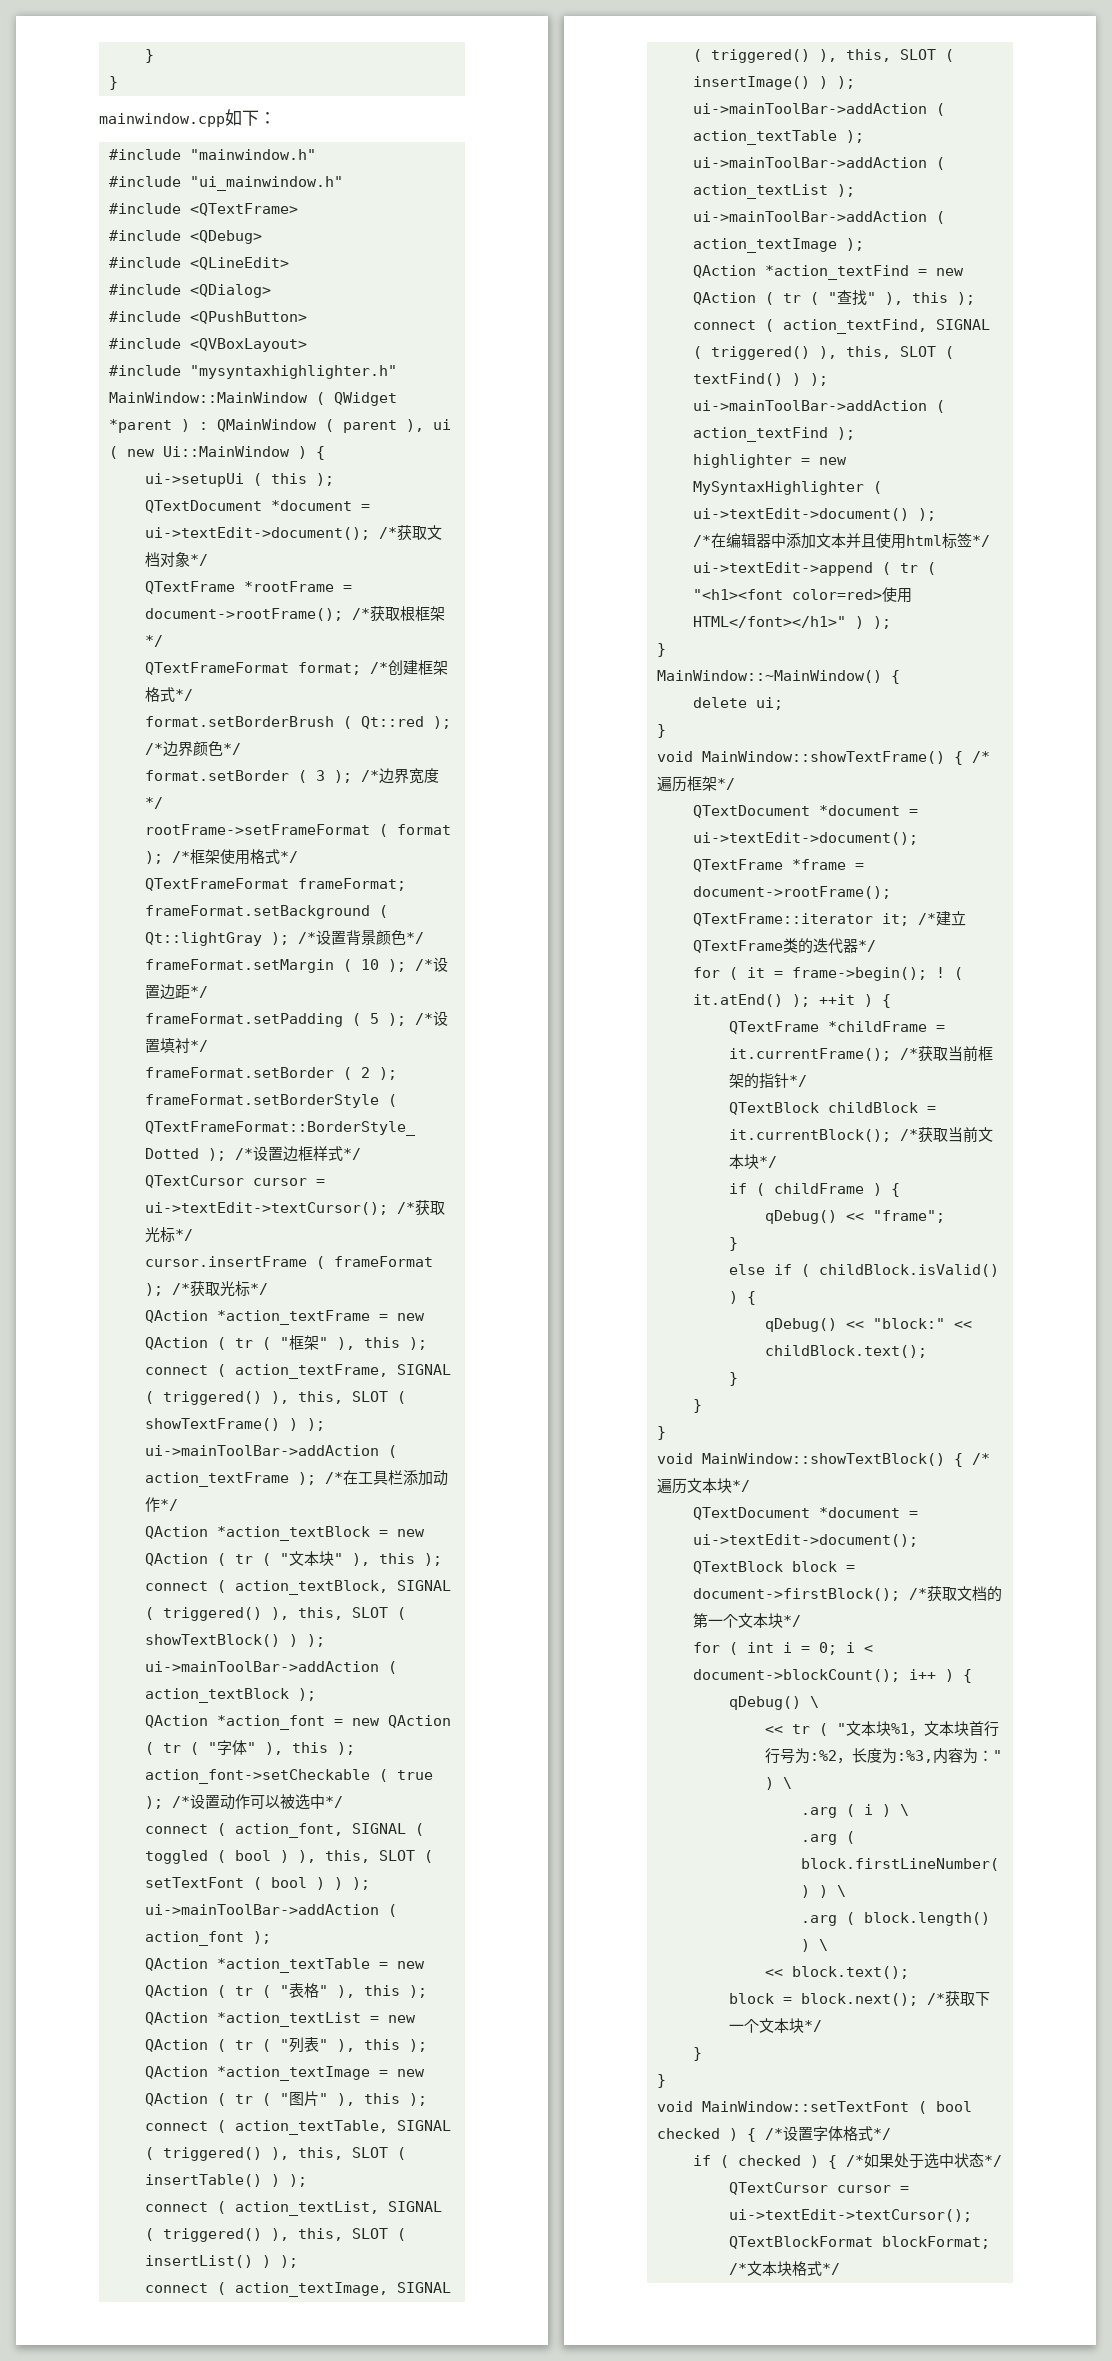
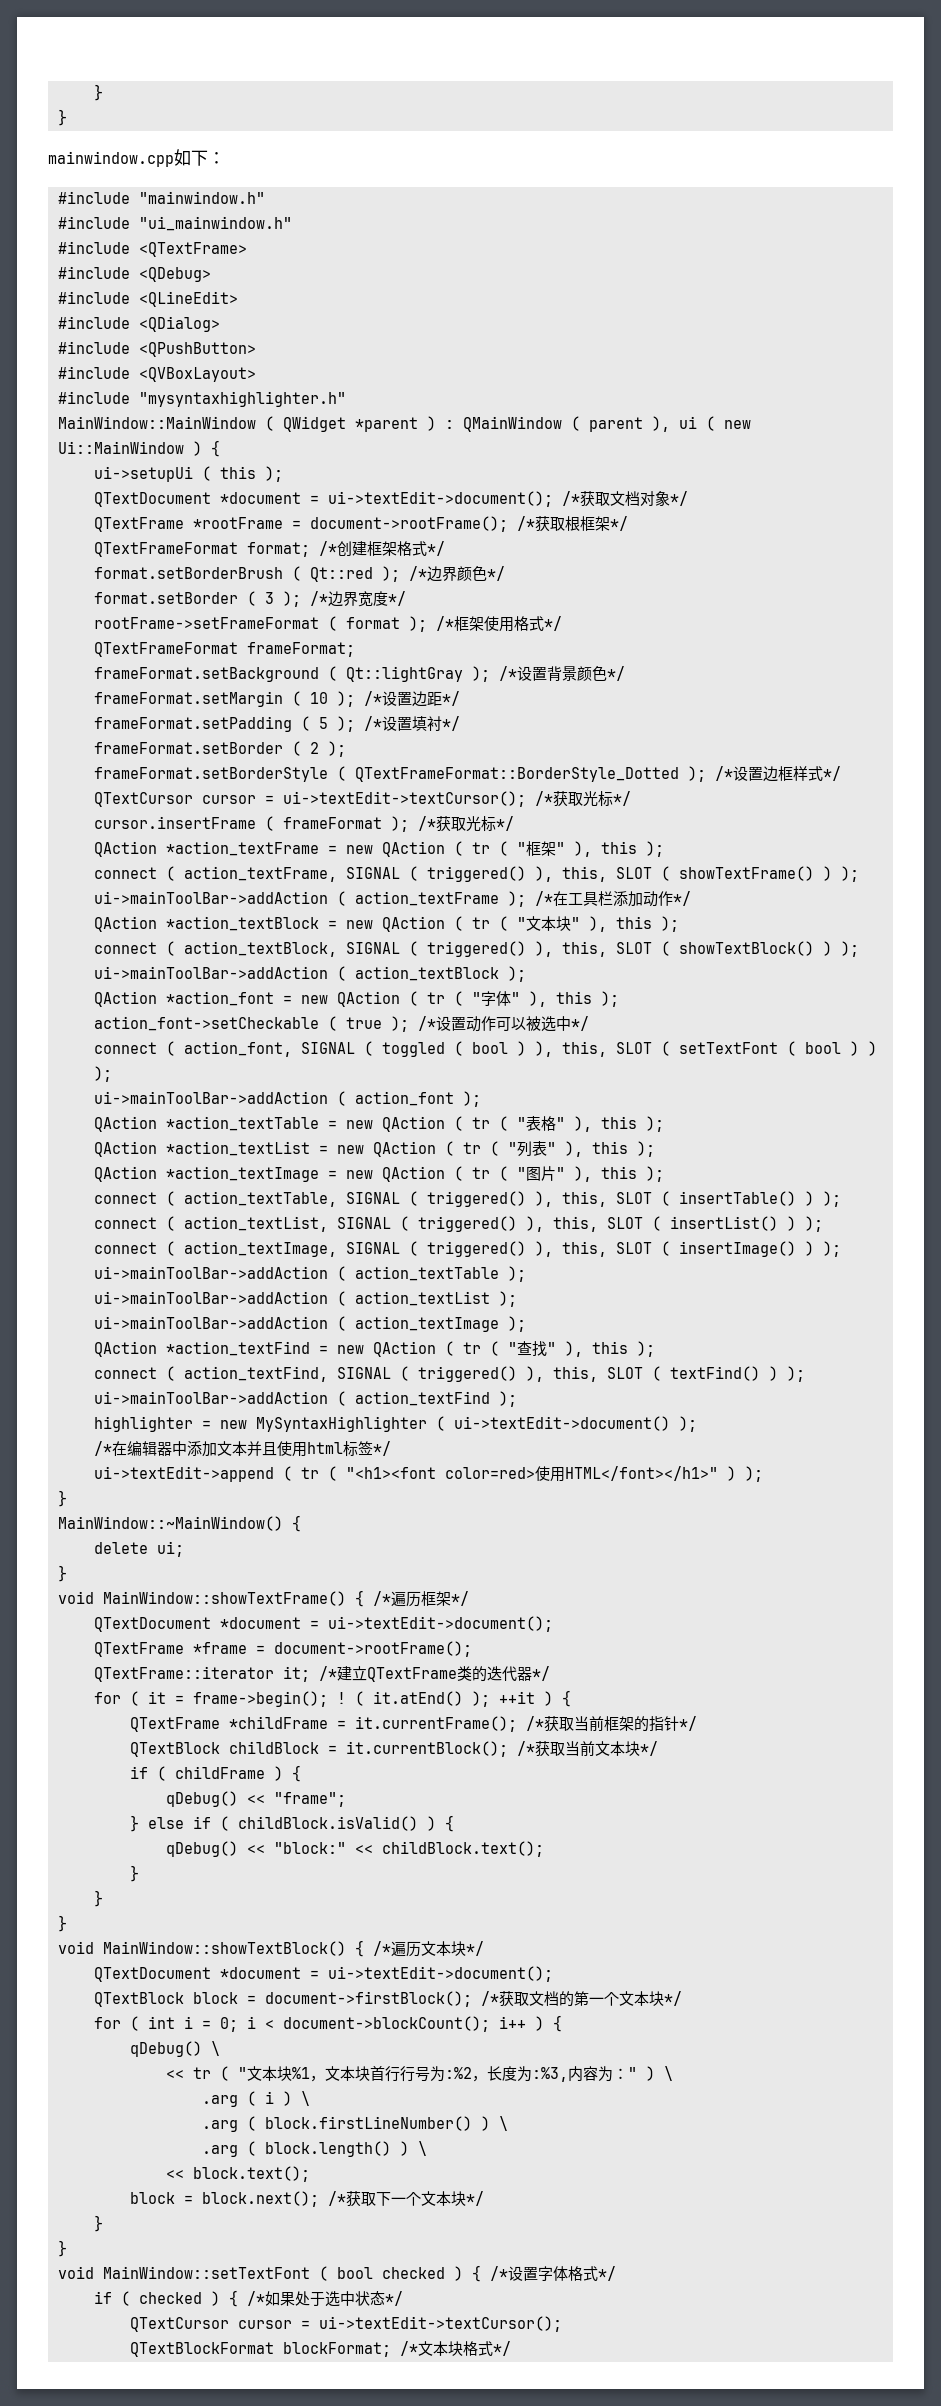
  qDebug() << "frame";
- }
- else if ( childBlock.isValid() ) {
+ } else if ( childBlock.isValid() ) {

